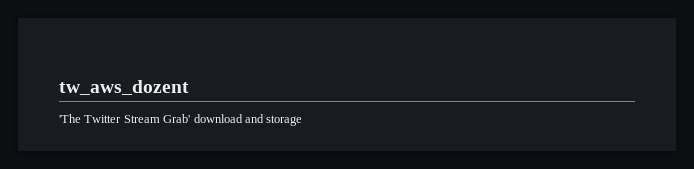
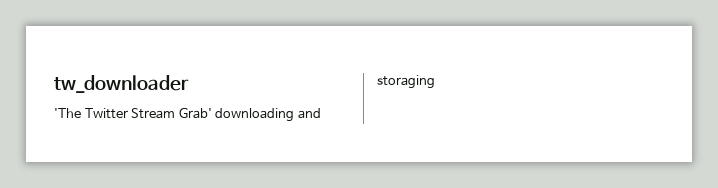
- tw_aws_dozent
+ tw_downloader
- 'The Twitter Stream Grab' download and storage
+ 'The Twitter Stream Grab' downloading and storaging

